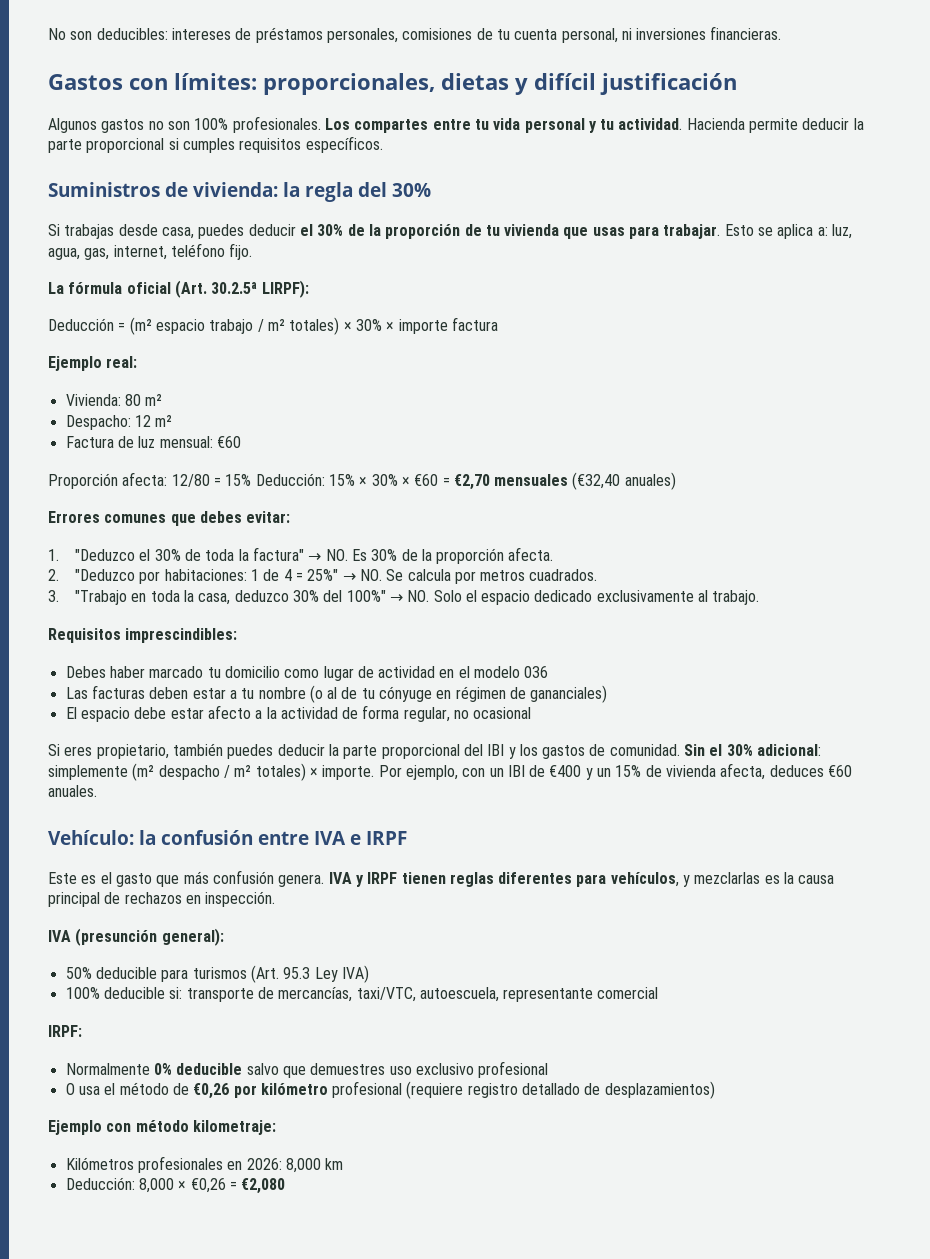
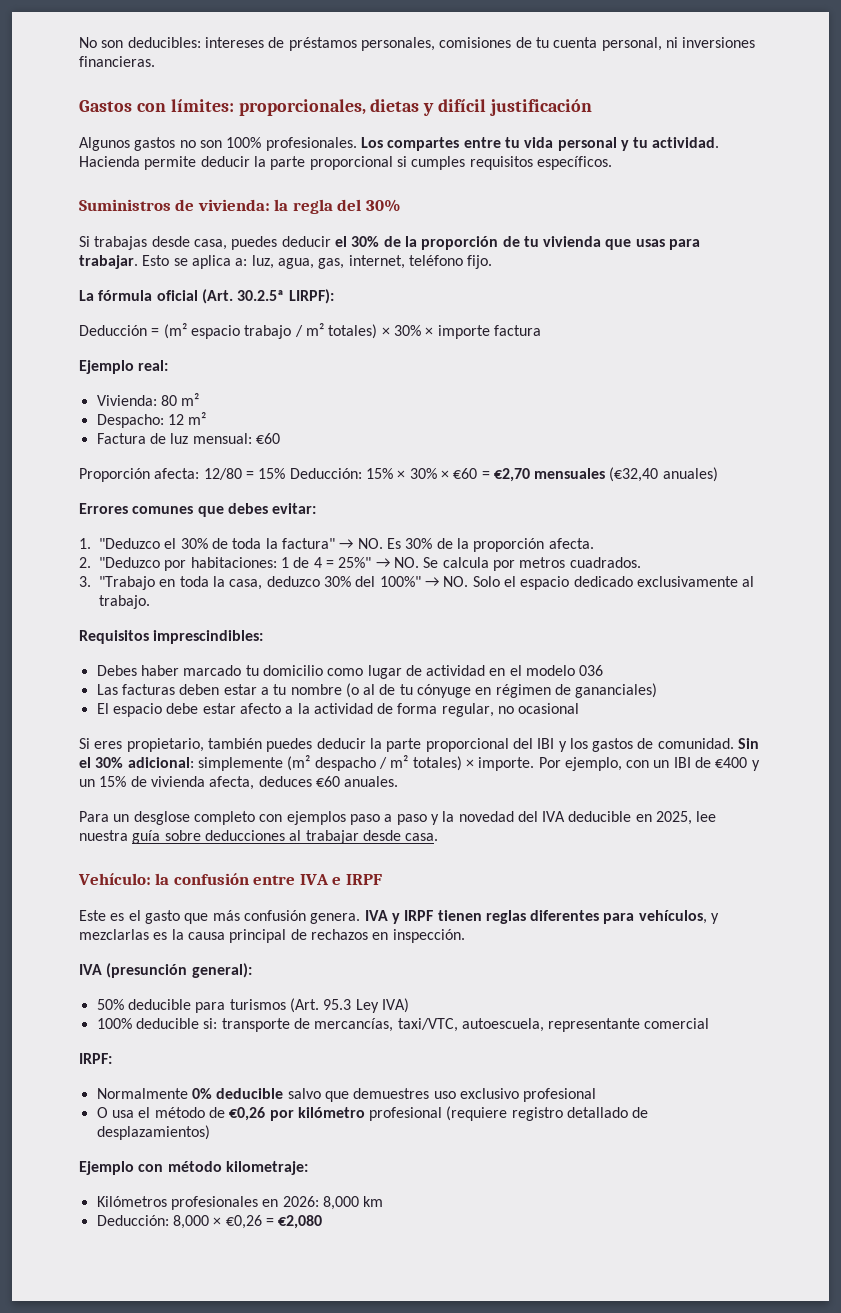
+ Para un desglose completo con ejemplos paso a paso y la novedad del IVA deducible en 2025, lee nuestra guía sobre deducciones al trabajar desde casa.

